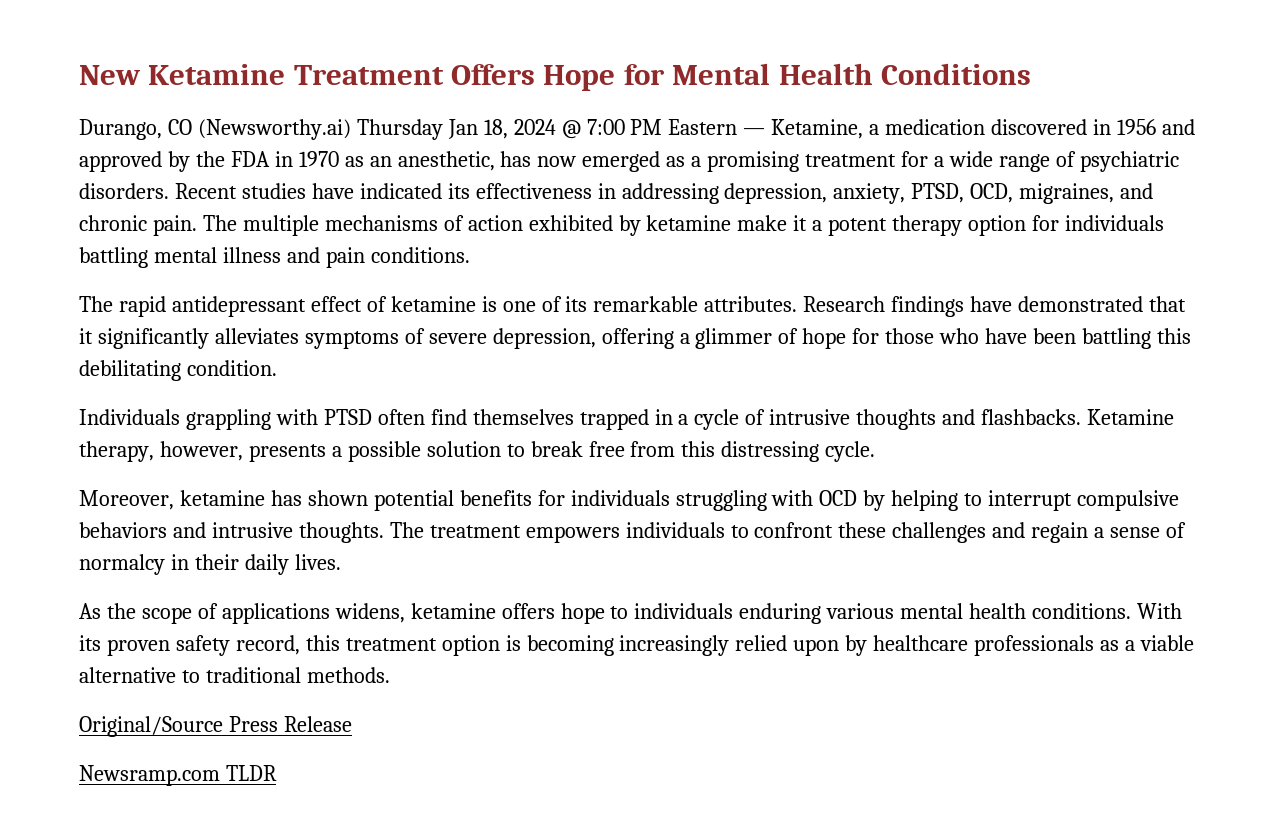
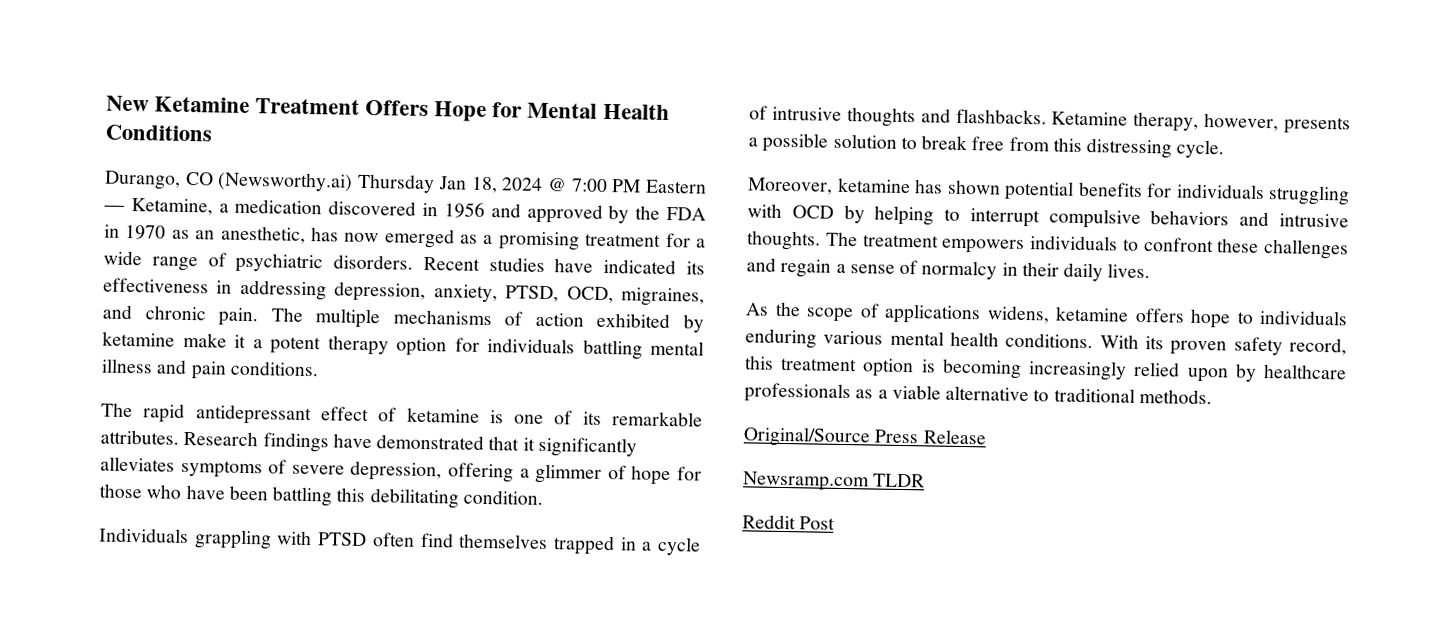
+ Reddit Post

